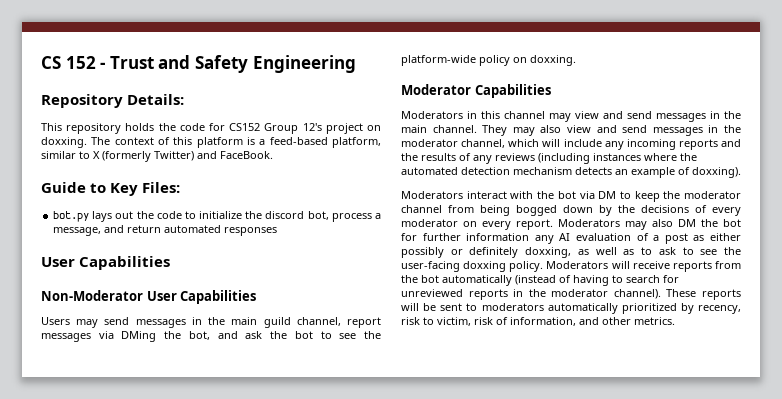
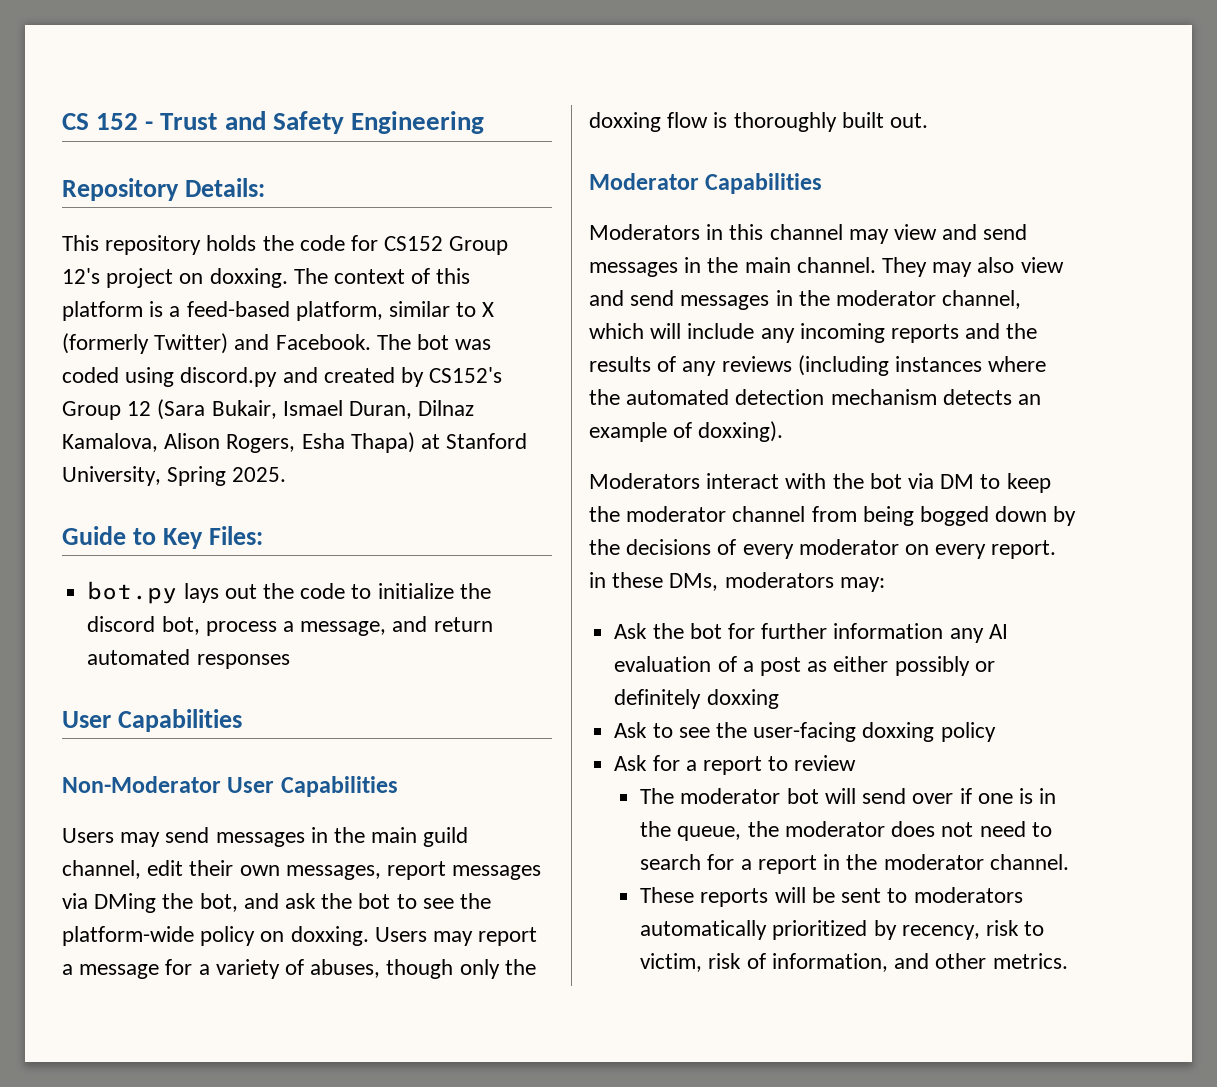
- The context of this platform is a feed-based platform, similar to X (formerly Twitter) and FaceBook.
+ The context of this platform is a feed-based platform, similar to X (formerly Twitter) and Facebook. The bot was coded using discord.py and created by CS152's Group 12 (Sara Bukair, Ismael Duran, Dilnaz Kamalova, Alison Rogers, Esha Thapa) at Stanford University, Spring 2025.
- Users may send messages in the main guild channel, report messages via DMing the bot, and ask the bot to see the platform-wide policy on doxxing.
+ Users may send messages in the main guild channel, edit their own messages, report messages via DMing the bot, and ask the bot to see the platform-wide policy on doxxing. Users may report a message for a variety of abuses, though only the doxxing flow is thoroughly built out.
- Moderators interact with the bot via DM to keep the moderator channel from being bogged down by the decisions of every moderator on every report. Moderators may also DM the bot for further information any AI evaluation of a post as either possibly or definitely doxxing, as well as to ask to see the user-facing doxxing policy. Moderators will receive reports from the bot automatically (instead of having to search for unreviewed reports in the moderator channel). These reports will be sent to moderators automatically prioritized by recency, risk to victim, risk of information, and other metrics.
+ Moderators interact with the bot via DM to keep the moderator channel from being bogged down by the decisions of every moderator on every report. in these DMs, moderators may:
+ Ask the bot for further information any AI evaluation of a post as either possibly or definitely doxxing
+ Ask to see the user-facing doxxing policy
+ Ask for a report to review
+ The moderator bot will send over if one is in the queue, the moderator does not need to search for a report in the moderator channel.
+ These reports will be sent to moderators automatically prioritized by recency, risk to victim, risk of information, and other metrics.

